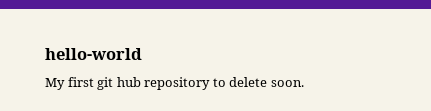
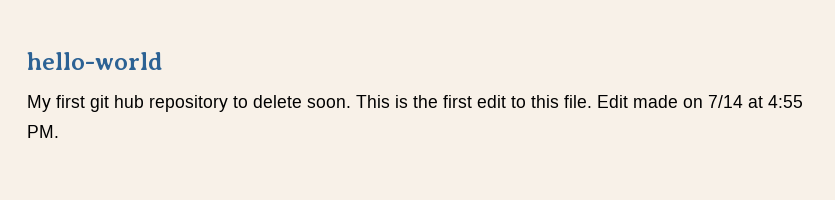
+ This is the first edit to this file. Edit made on 7/14 at 4:55 PM.

